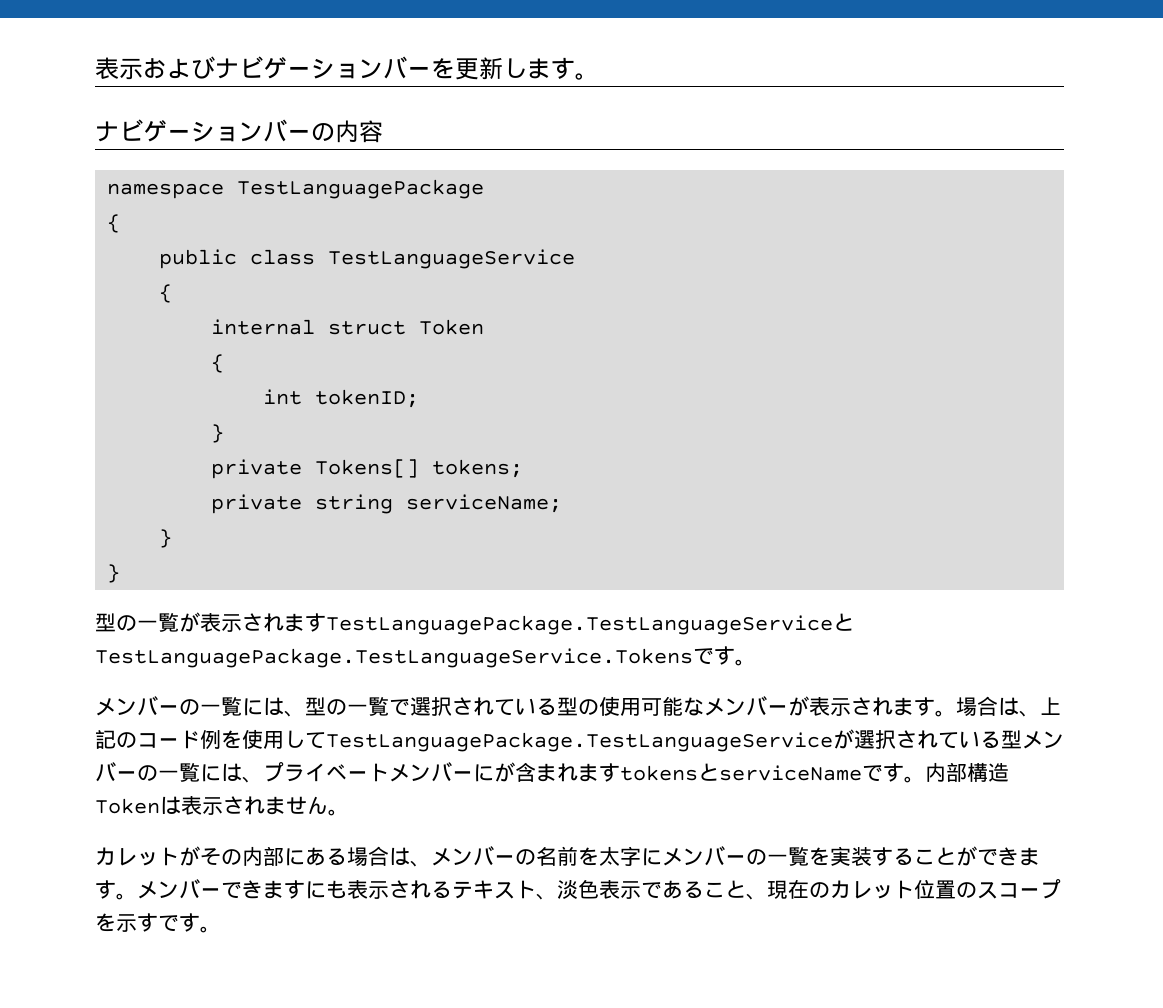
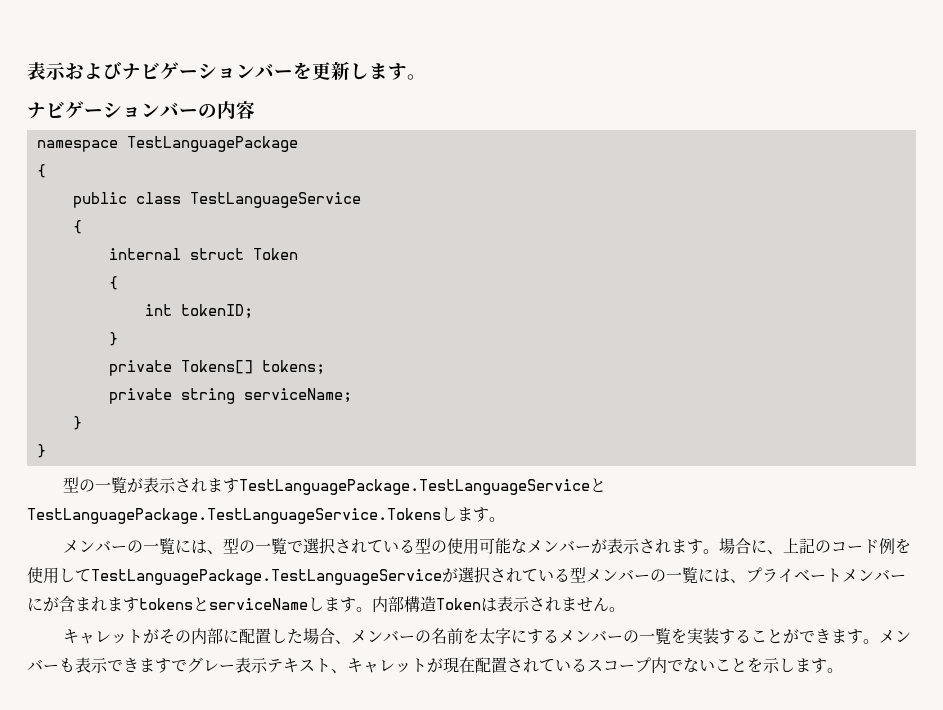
- 型の一覧が表示されますTestLanguagePackage.TestLanguageServiceとTestLanguagePackage.TestLanguageService.Tokensです。
+ 型の一覧が表示されますTestLanguagePackage.TestLanguageServiceとTestLanguagePackage.TestLanguageService.Tokensします。
- 場合は、上記のコード例を使用してTestLanguagePackage.TestLanguageServiceが選択されている型メンバーの一覧には、プライベートメンバーにが含まれますtokensとserviceNameです。
+ 場合に、上記のコード例を使用してTestLanguagePackage.TestLanguageServiceが選択されている型メンバーの一覧には、プライベートメンバーにが含まれますtokensとserviceNameします。
- カレットがその内部にある場合は、メンバーの名前を太字にメンバーの一覧を実装することができます。
+ キャレットがその内部に配置した場合、メンバーの名前を太字にするメンバーの一覧を実装することができます。
- メンバーできますにも表示されるテキスト、淡色表示であること、現在のカレット位置のスコープを示すです。
+ メンバーも表示できますでグレー表示テキスト、キャレットが現在配置されているスコープ内でないことを示します。

